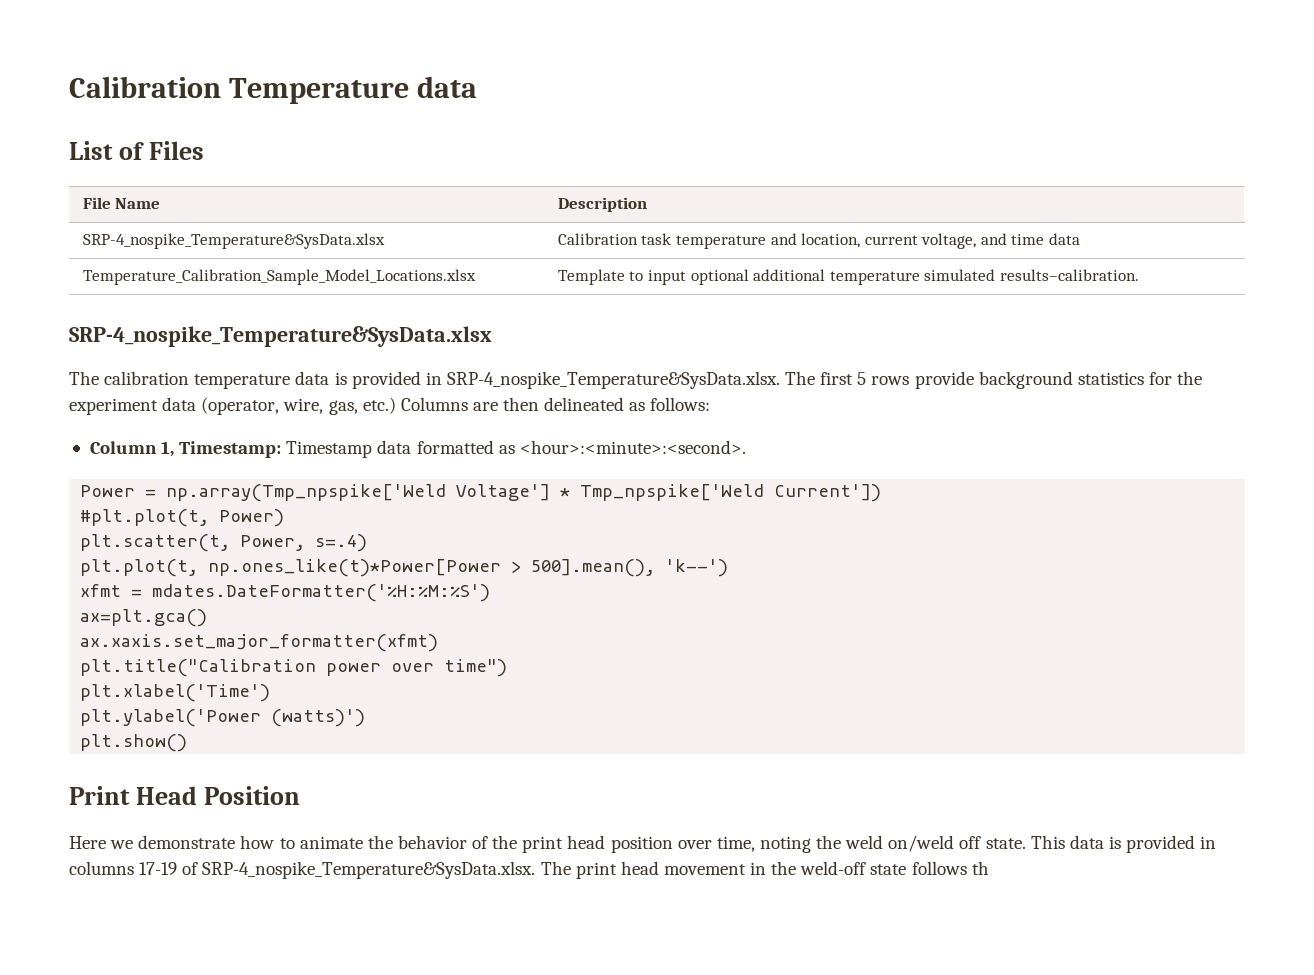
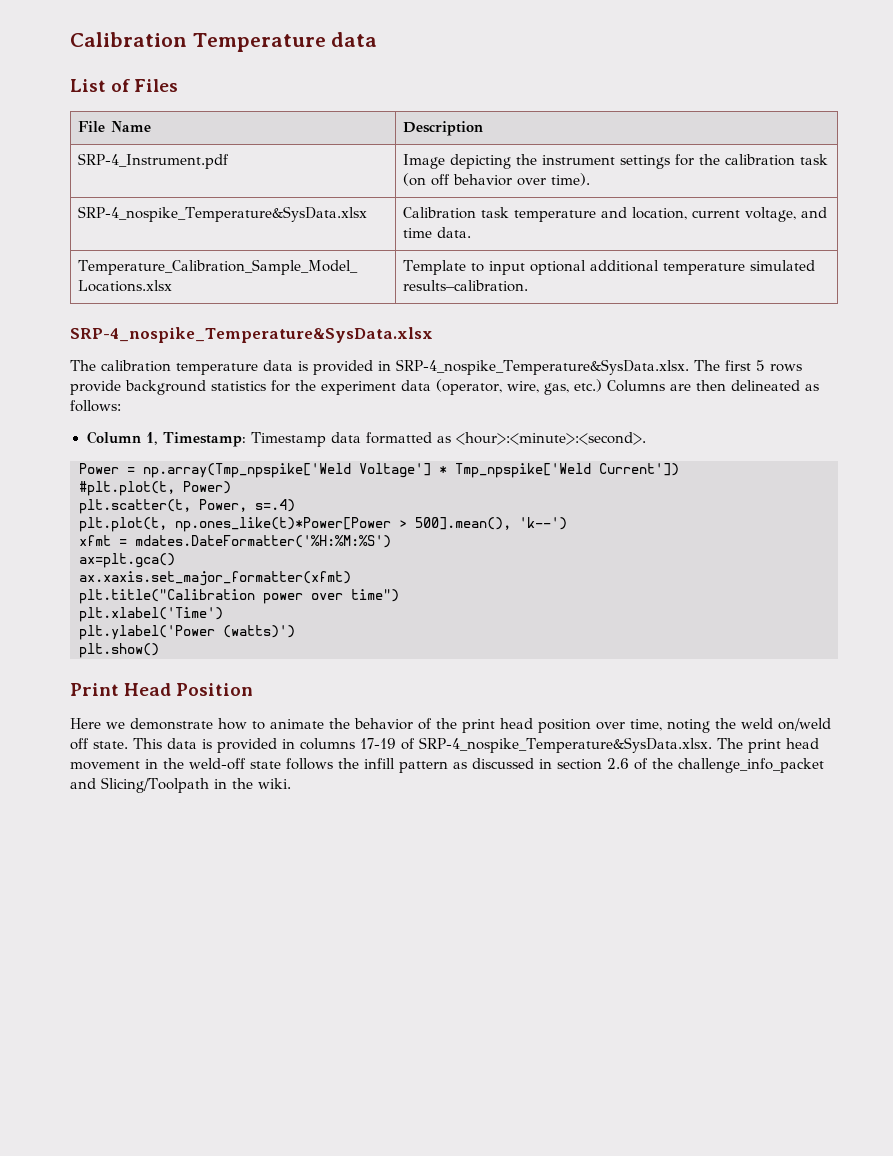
+ SRP-4_Instrument.pdf | Image depicting the instrument settings for the calibration task (on off behavior over time).
- SRP-4_nospike_Temperature&SysData.xlsx | Calibration task temperature and location, current voltage, and time data
+ SRP-4_nospike_Temperature&SysData.xlsx | Calibration task temperature and location, current voltage, and time data.
- This data is provided in columns 17-19 of SRP-4_nospike_Temperature&SysData.xlsx. The print head movement in the weld-off state follows th
+ This data is provided in columns 17-19 of SRP-4_nospike_Temperature&SysData.xlsx. The print head movement in the weld-off state follows the infill pattern as discussed in section 2.6 of the challenge_info_packet and Slicing/Toolpath in the wiki.

